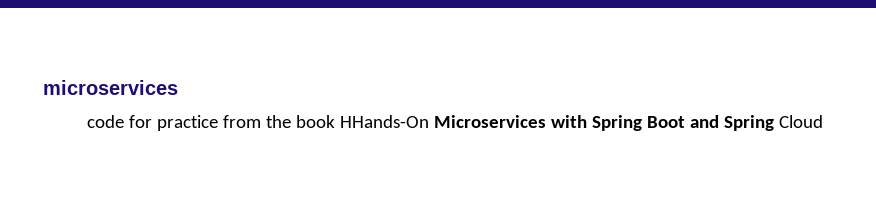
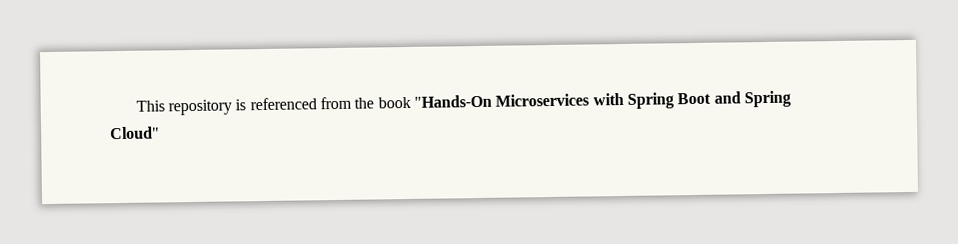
- microservices
- code for practice from the book HHands-On Microservices with Spring Boot and Spring Cloud
+ This repository is referenced from the book "Hands-On Microservices with Spring Boot and Spring Cloud"

